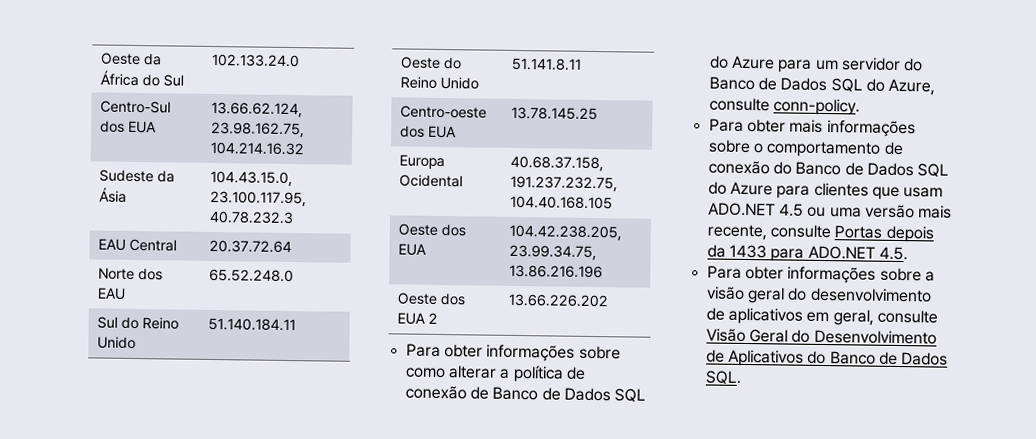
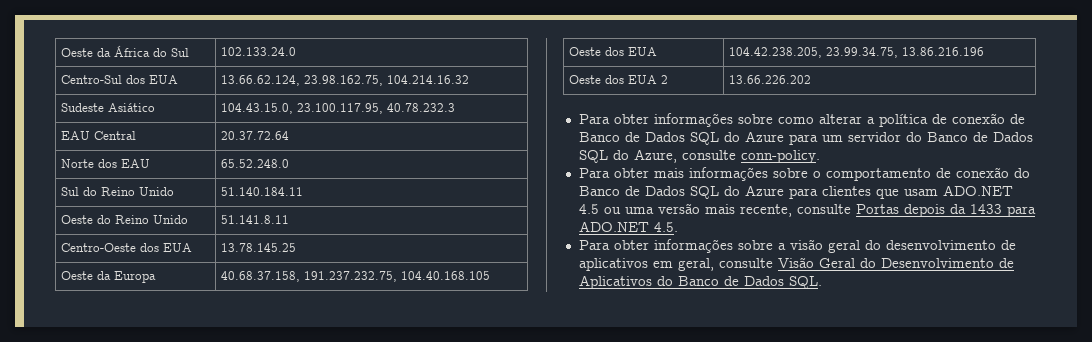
- Sudeste da Ásia | 104.43.15.0, 23.100.117.95, 40.78.232.3
+ Sudeste Asiático | 104.43.15.0, 23.100.117.95, 40.78.232.3
- Centro-oeste dos EUA | 13.78.145.25
+ Centro-Oeste dos EUA | 13.78.145.25
- Europa Ocidental | 40.68.37.158, 191.237.232.75, 104.40.168.105
+ Oeste da Europa | 40.68.37.158, 191.237.232.75, 104.40.168.105

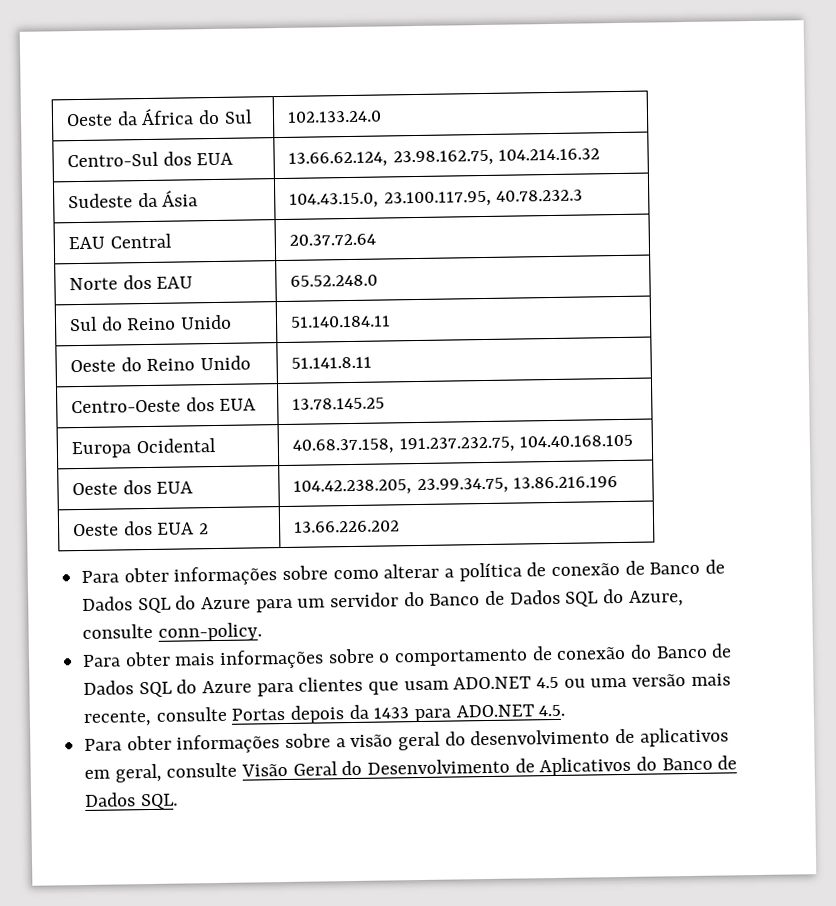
- Sudeste Asiático | 104.43.15.0, 23.100.117.95, 40.78.232.3
+ Sudeste da Ásia | 104.43.15.0, 23.100.117.95, 40.78.232.3
- Oeste da Europa | 40.68.37.158, 191.237.232.75, 104.40.168.105
+ Europa Ocidental | 40.68.37.158, 191.237.232.75, 104.40.168.105

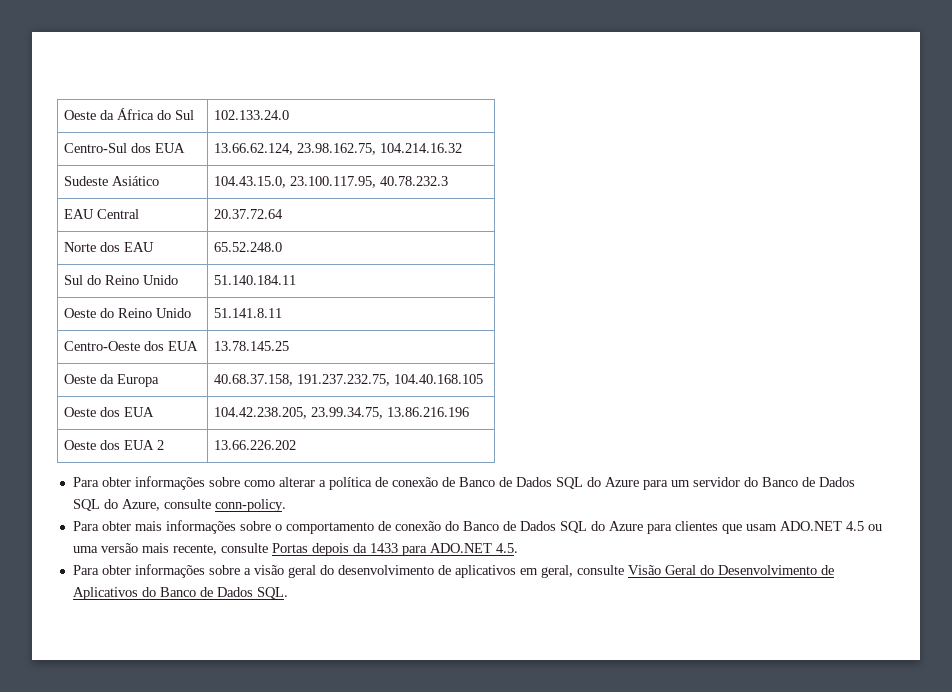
- Sudeste da Ásia | 104.43.15.0, 23.100.117.95, 40.78.232.3
+ Sudeste Asiático | 104.43.15.0, 23.100.117.95, 40.78.232.3
- Europa Ocidental | 40.68.37.158, 191.237.232.75, 104.40.168.105
+ Oeste da Europa | 40.68.37.158, 191.237.232.75, 104.40.168.105

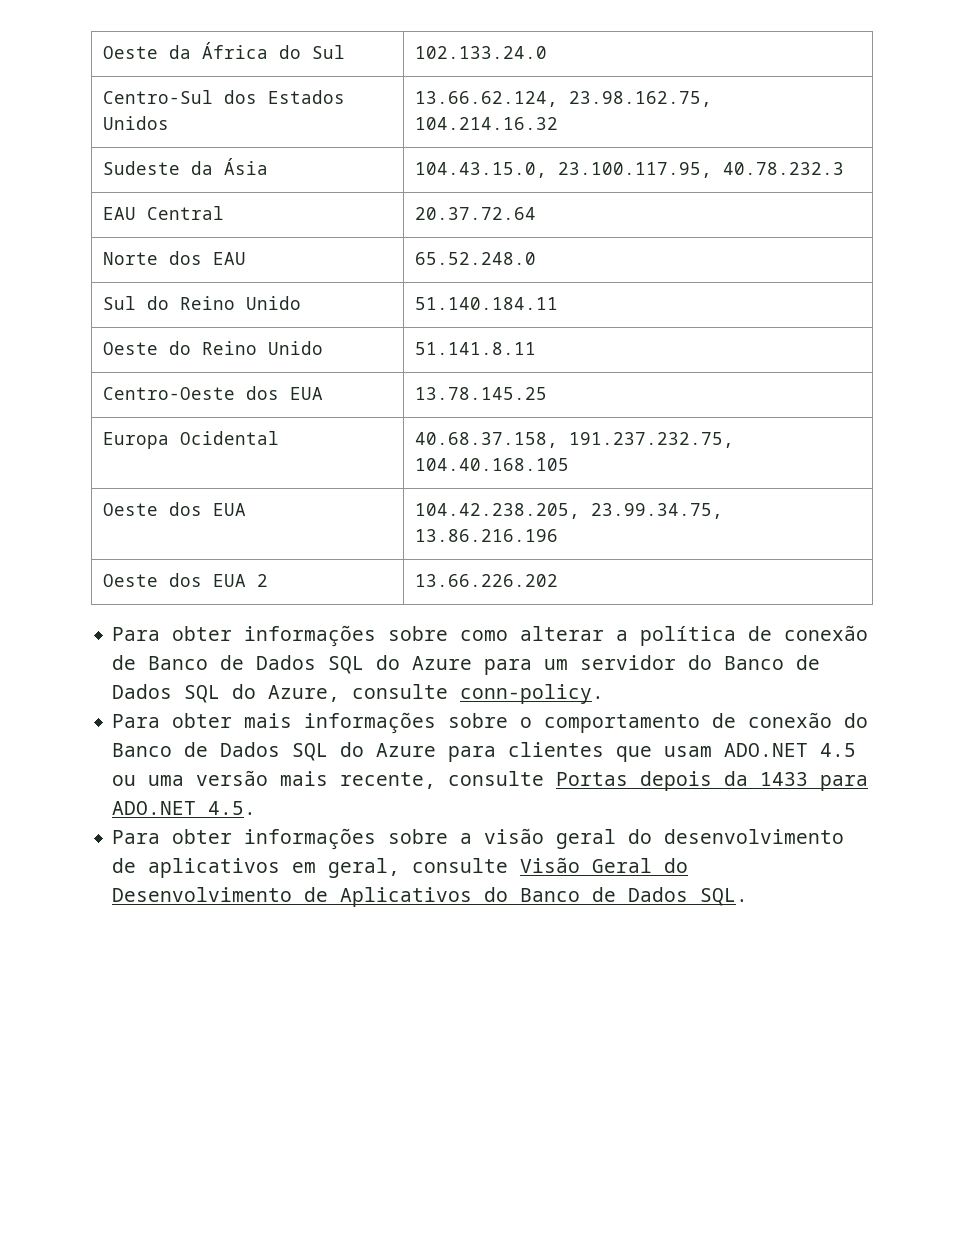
- Centro-Sul dos EUA | 13.66.62.124, 23.98.162.75, 104.214.16.32
+ Centro-Sul dos Estados Unidos | 13.66.62.124, 23.98.162.75, 104.214.16.32
- Sudeste Asiático | 104.43.15.0, 23.100.117.95, 40.78.232.3
+ Sudeste da Ásia | 104.43.15.0, 23.100.117.95, 40.78.232.3
- Oeste da Europa | 40.68.37.158, 191.237.232.75, 104.40.168.105
+ Europa Ocidental | 40.68.37.158, 191.237.232.75, 104.40.168.105

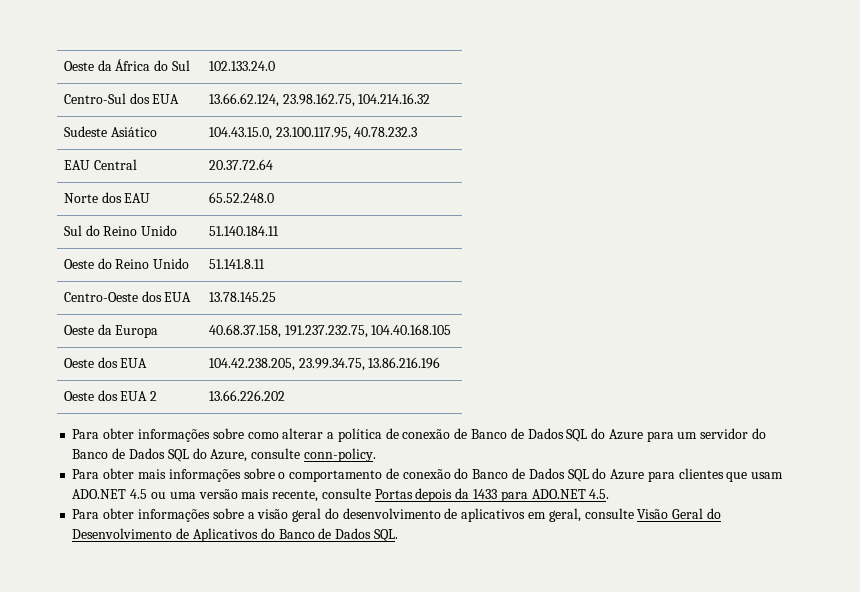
- Centro-Sul dos Estados Unidos | 13.66.62.124, 23.98.162.75, 104.214.16.32
+ Centro-Sul dos EUA | 13.66.62.124, 23.98.162.75, 104.214.16.32
- Sudeste da Ásia | 104.43.15.0, 23.100.117.95, 40.78.232.3
+ Sudeste Asiático | 104.43.15.0, 23.100.117.95, 40.78.232.3
- Europa Ocidental | 40.68.37.158, 191.237.232.75, 104.40.168.105
+ Oeste da Europa | 40.68.37.158, 191.237.232.75, 104.40.168.105

